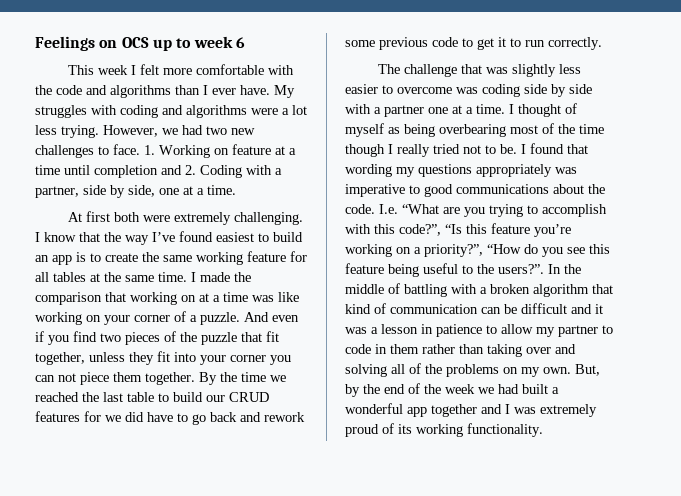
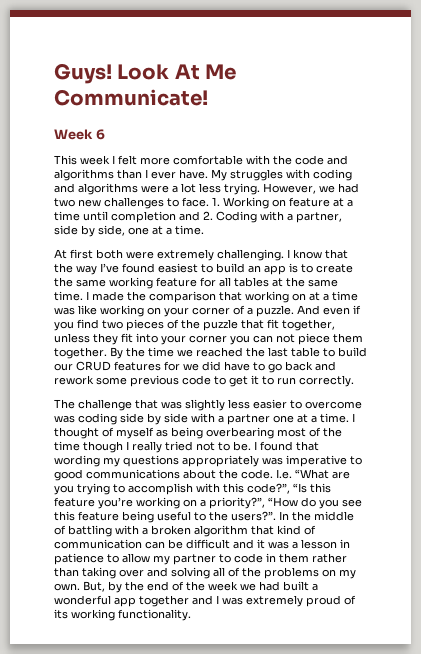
- Feelings on OCS up to week 6
+ Guys! Look At Me Communicate!
+ Week 6

